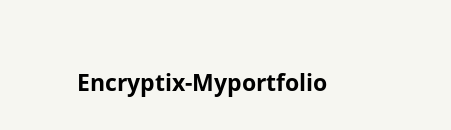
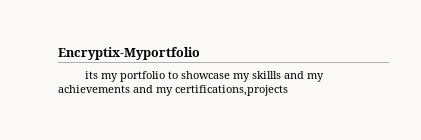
+ its my portfolio to showcase my skillls and my achievements and my certifications,projects

